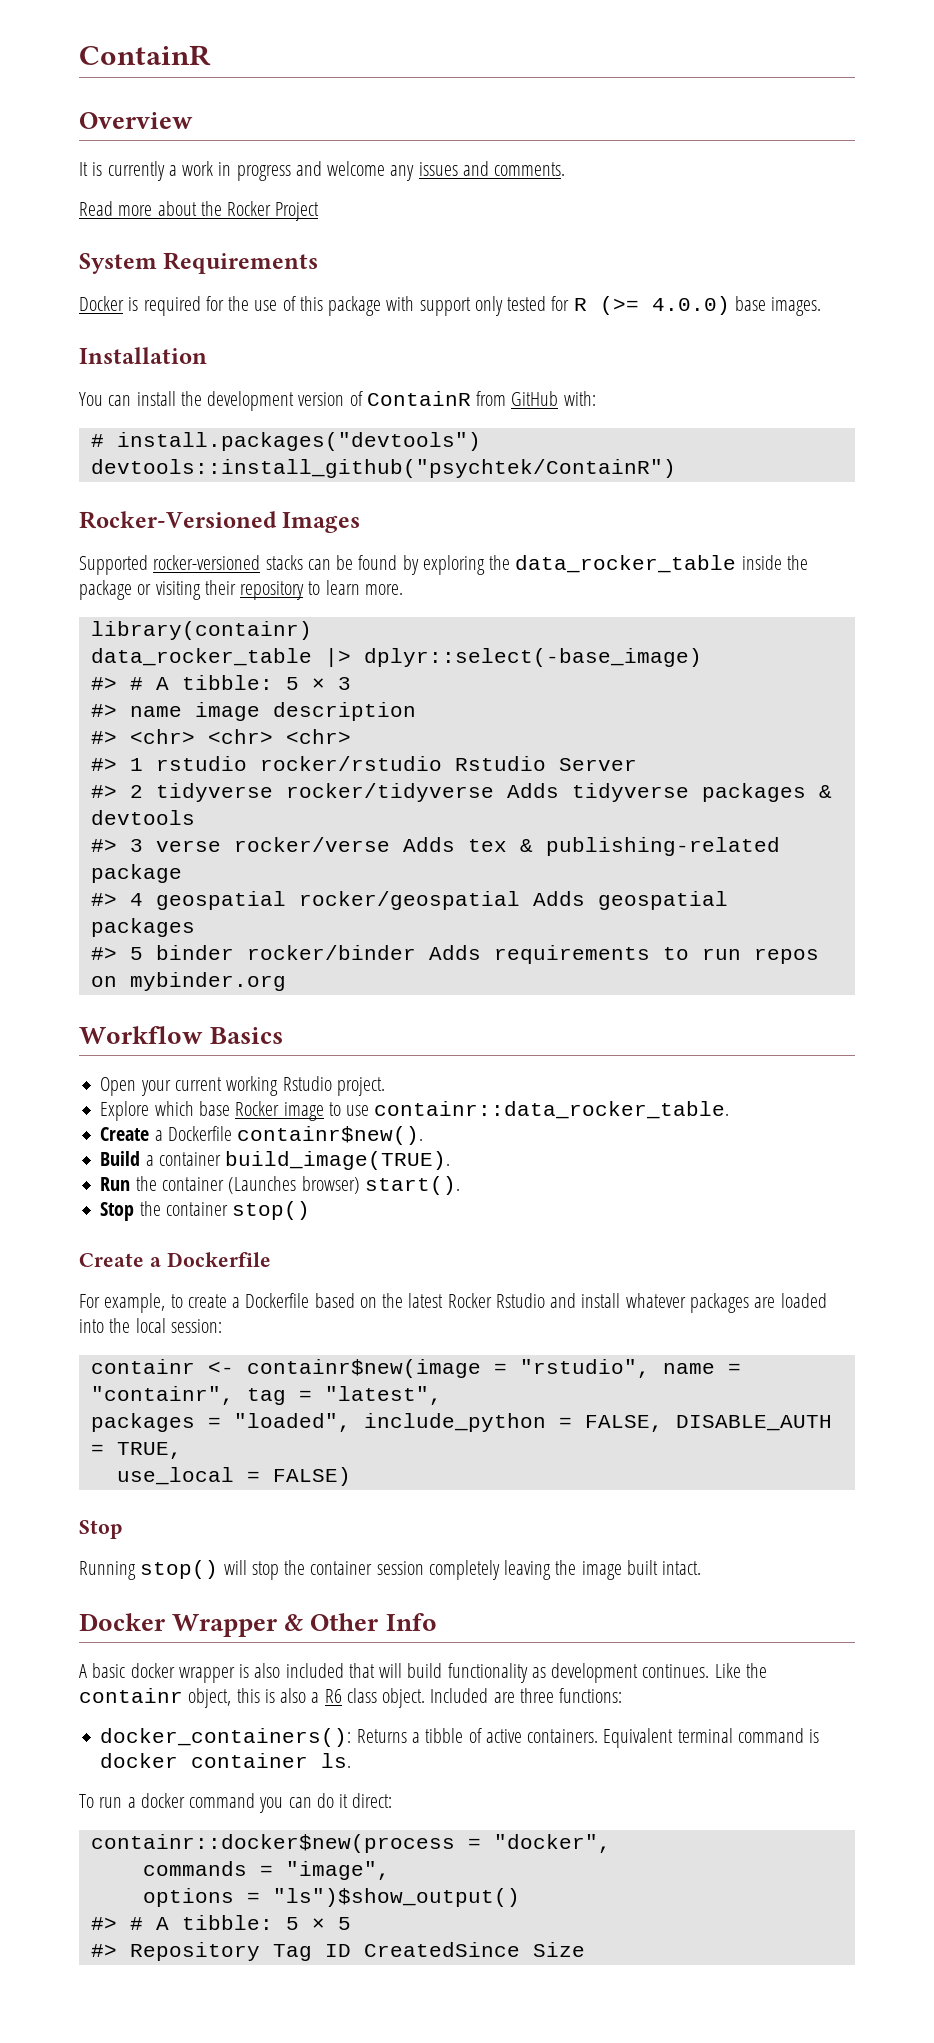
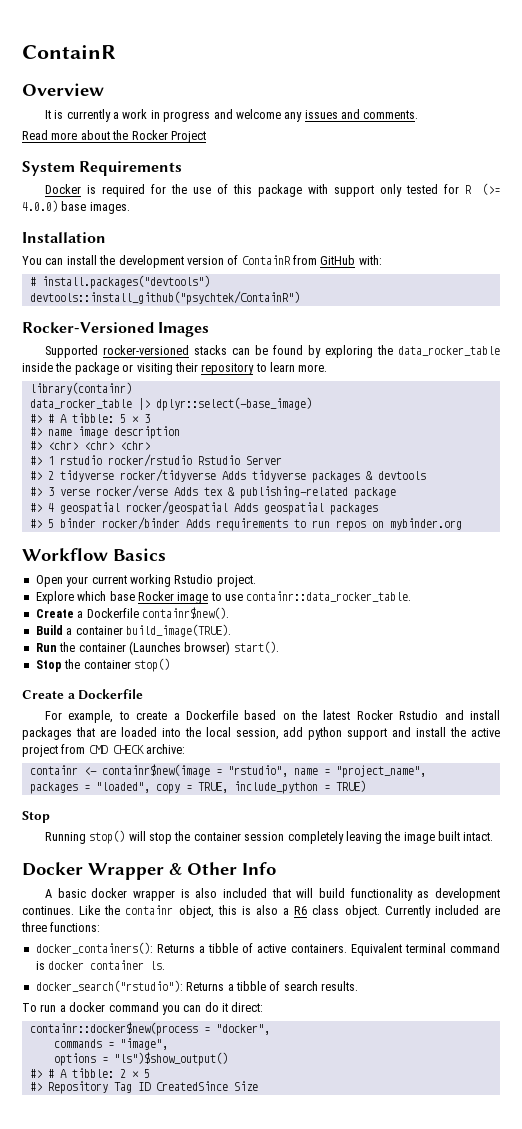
- For example, to create a Dockerfile based on the latest Rocker Rstudio and install whatever packages are loaded into the local session:
+ For example, to create a Dockerfile based on the latest Rocker Rstudio and install packages that are loaded into the local session, add python support and install the active project from CMD CHECK archive:
- containr <- containr$new(image = "rstudio", name = "containr", tag = "latest",
+ containr <- containr$new(image = "rstudio", name = "project_name",
- packages = "loaded", include_python = FALSE, DISABLE_AUTH = TRUE,
- use_local = FALSE)
+ packages = "loaded", copy = TRUE, include_python = TRUE)
- Included are three functions:
+ Currently included are three functions:
+ docker_search("rstudio"): Returns a tibble of search results.
- #> # A tibble: 5 × 5
+ #> # A tibble: 2 × 5

